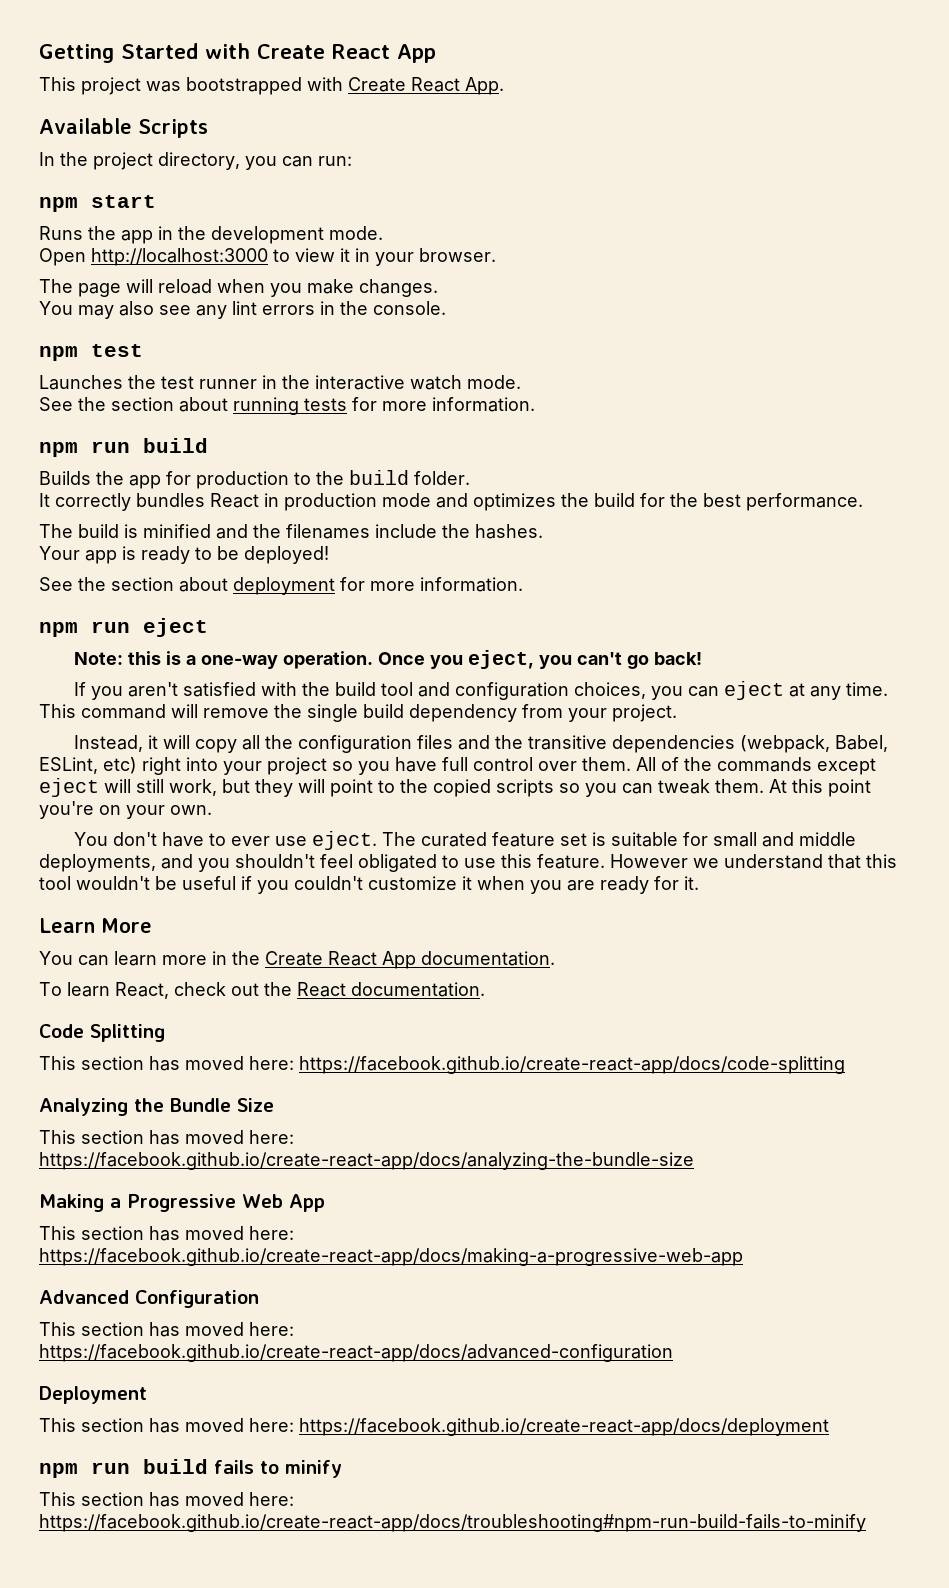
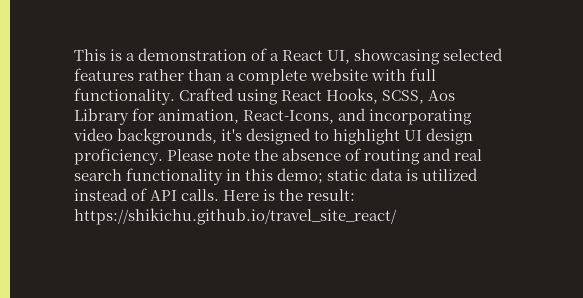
- Getting Started with Create React App
- This project was bootstrapped with Create React App.
- Available Scripts
- In the project directory, you can run:
- npm start
- Runs the app in the development mode.
- Open http://localhost:3000 to view it in your browser.
- The page will reload when you make changes.
- You may also see any lint errors in the console.
- npm test
- Launches the test runner in the interactive watch mode.
- See the section about running tests for more information.
- npm run build
- Builds the app for production to the build folder.
- It correctly bundles React in production mode and optimizes the build for the best performance.
- The build is minified and the filenames include the hashes.
- Your app is ready to be deployed!
- See the section about deployment for more information.
- npm run eject
- Note: this is a one-way operation. Once you eject, you can't go back!
- If you aren't satisfied with the build tool and configuration choices, you can eject at any time. This command will remove the single build dependency from your project.
- Instead, it will copy all the configuration files and the transitive dependencies (webpack, Babel, ESLint, etc) right into your project so you have full control over them. All of the commands except eject will still work, but they will point to the copied scripts so you can tweak them. At this point you're on your own.
- You don't have to ever use eject. The curated feature set is suitable for small and middle deployments, and you shouldn't feel obligated to use this feature. However we understand that this tool wouldn't be useful if you couldn't customize it when you are ready for it.
- Learn More
- You can learn more in the Create React App documentation.
- To learn React, check out the React documentation.
- Code Splitting
- This section has moved here: https://facebook.github.io/create-react-app/docs/code-splitting
- Analyzing the Bundle Size
- This section has moved here: https://facebook.github.io/create-react-app/docs/analyzing-the-bundle-size
- Making a Progressive Web App
- This section has moved here: https://facebook.github.io/create-react-app/docs/making-a-progressive-web-app
- Advanced Configuration
- This section has moved here: https://facebook.github.io/create-react-app/docs/advanced-configuration
- Deployment
- This section has moved here: https://facebook.github.io/create-react-app/docs/deployment
- npm run build fails to minify
- This section has moved here: https://facebook.github.io/create-react-app/docs/troubleshooting#npm-run-build-fails-to-minify
+ This is a demonstration of a React UI, showcasing selected features rather than a complete website with full functionality. Crafted using React Hooks, SCSS, Aos Library for animation, React-Icons, and incorporating video backgrounds, it's designed to highlight UI design proficiency. Please note the absence of routing and real search functionality in this demo; static data is utilized instead of API calls. Here is the result: https://shikichu.github.io/travel_site_react/

